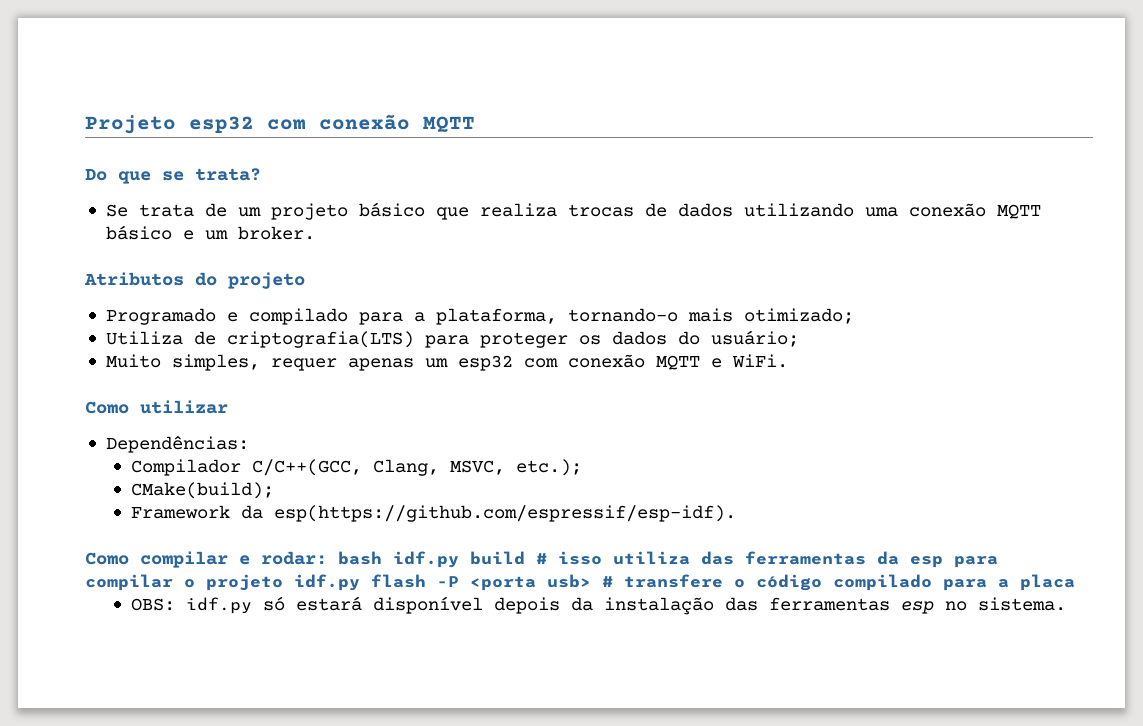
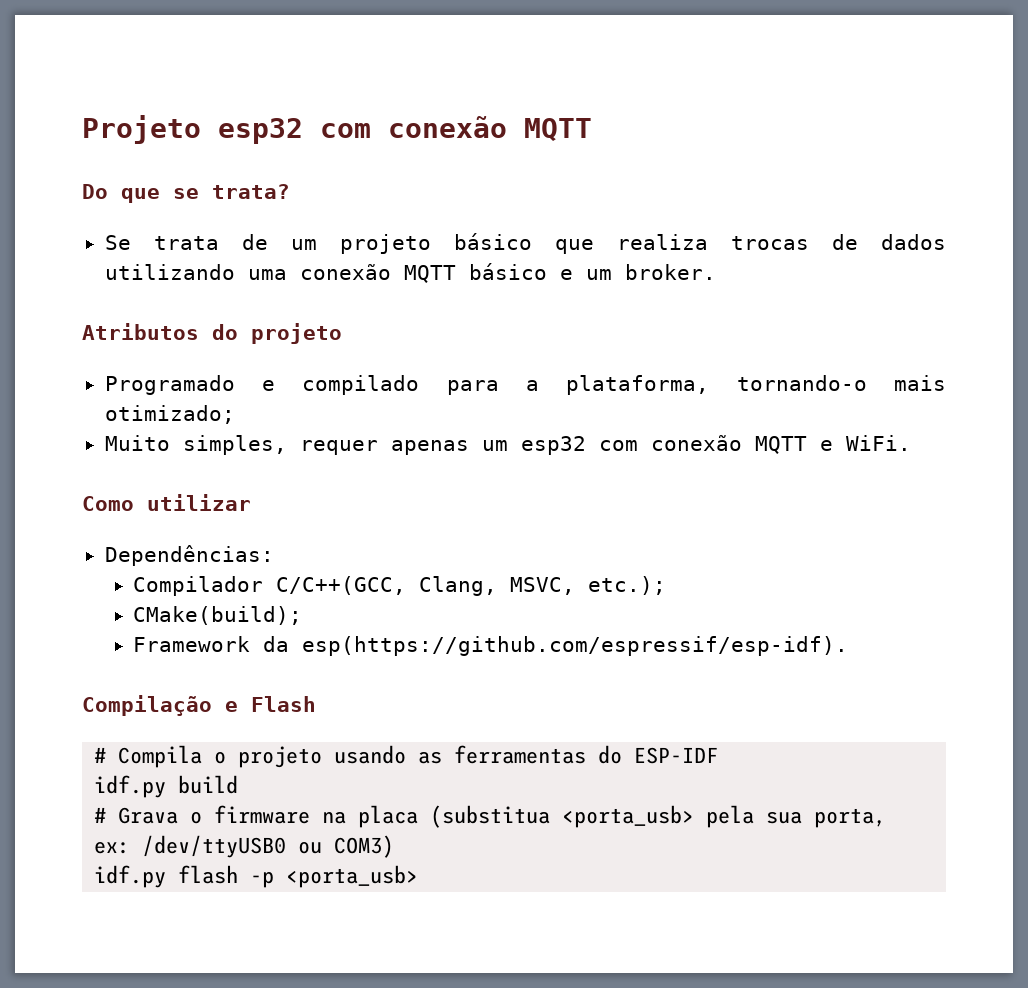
- Utiliza de criptografia(LTS) para proteger os dados do usuário;
- Como compilar e rodar: bash idf.py build # isso utiliza das ferramentas da esp para compilar o projeto idf.py flash -P <porta usb> # transfere o código compilado para a placa
- OBS: idf.py só estará disponível depois da instalação das ferramentas esp no sistema.
+ Compilação e Flash
+ # Compila o projeto usando as ferramentas do ESP-IDF
+ idf.py build
+ # Grava o firmware na placa (substitua <porta_usb> pela sua porta, ex: /dev/ttyUSB0 ou COM3)
+ idf.py flash -p <porta_usb>

